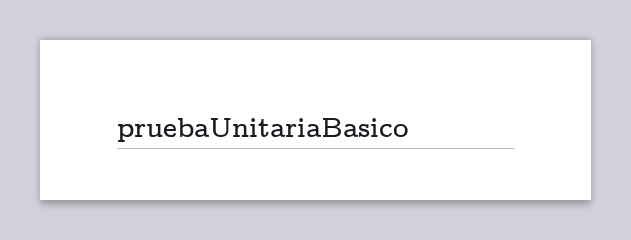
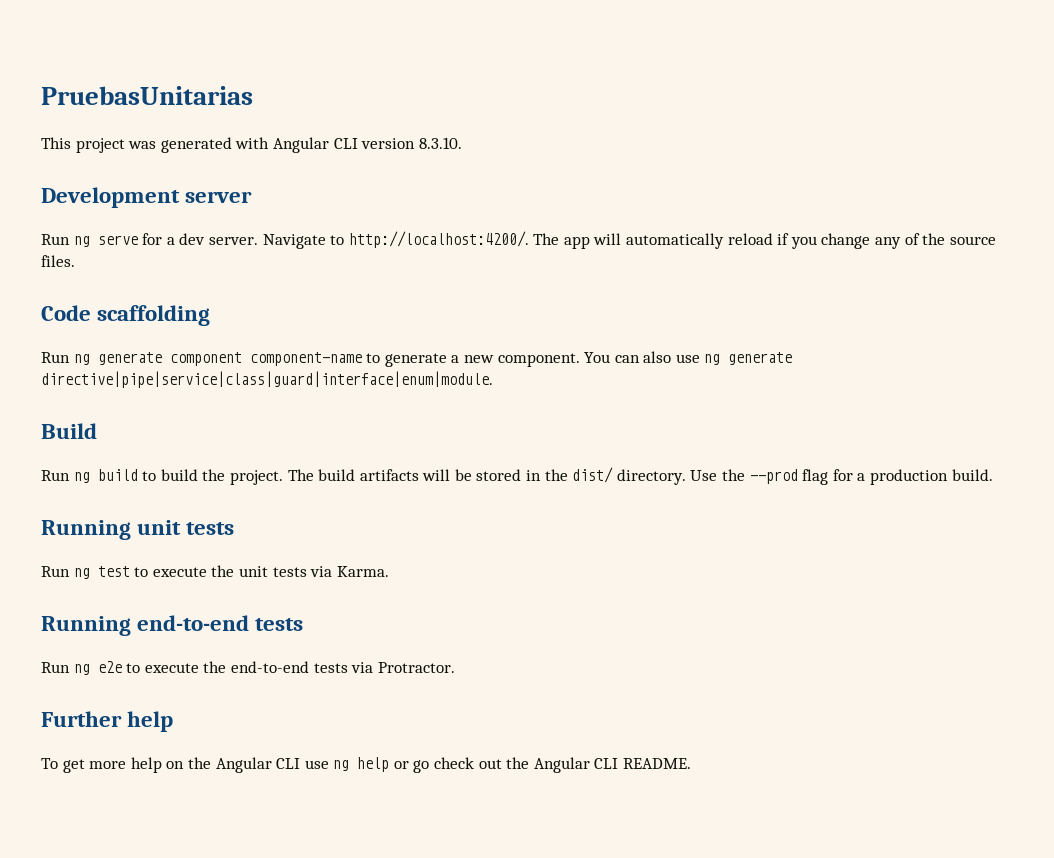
- pruebaUnitariaBasico
+ PruebasUnitarias
+ This project was generated with Angular CLI version 8.3.10.
+ Development server
+ Run ng serve for a dev server. Navigate to http://localhost:4200/. The app will automatically reload if you change any of the source files.
+ Code scaffolding
+ Run ng generate component component-name to generate a new component. You can also use ng generate directive|pipe|service|class|guard|interface|enum|module.
+ Build
+ Run ng build to build the project. The build artifacts will be stored in the dist/ directory. Use the --prod flag for a production build.
+ Running unit tests
+ Run ng test to execute the unit tests via Karma.
+ Running end-to-end tests
+ Run ng e2e to execute the end-to-end tests via Protractor.
+ Further help
+ To get more help on the Angular CLI use ng help or go check out the Angular CLI README.

